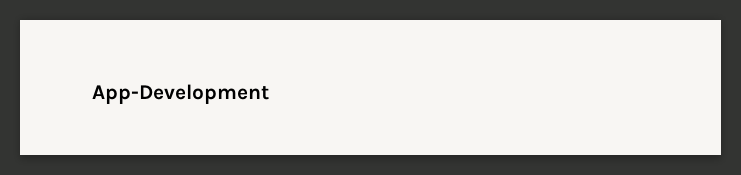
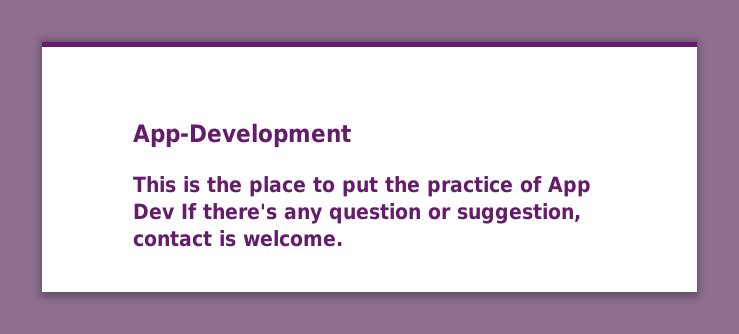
+ This is the place to put the practice of App Dev If there's any question or suggestion, contact is welcome.

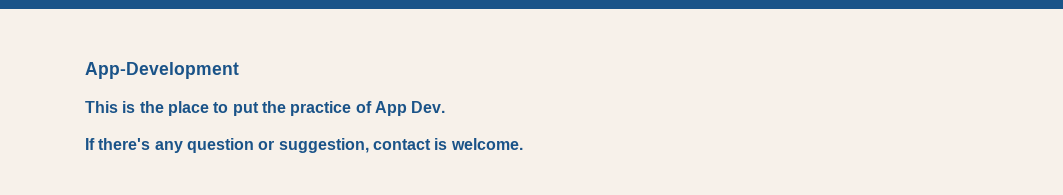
- This is the place to put the practice of App Dev If there's any question or suggestion, contact is welcome.
+ This is the place to put the practice of App Dev.
+ If there's any question or suggestion, contact is welcome.

